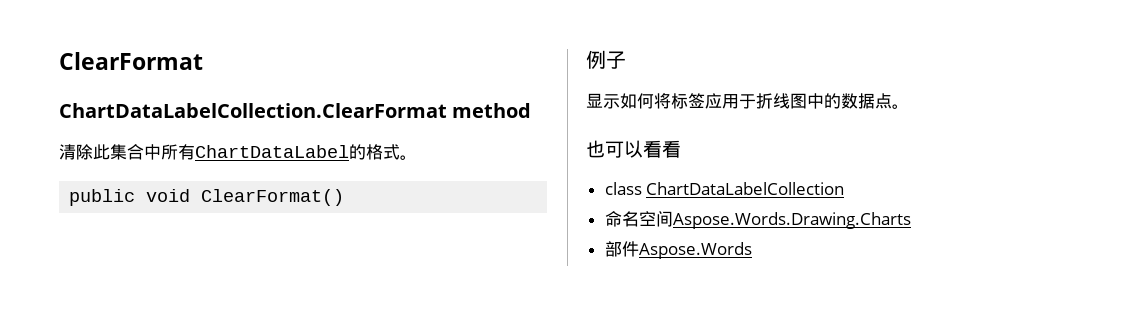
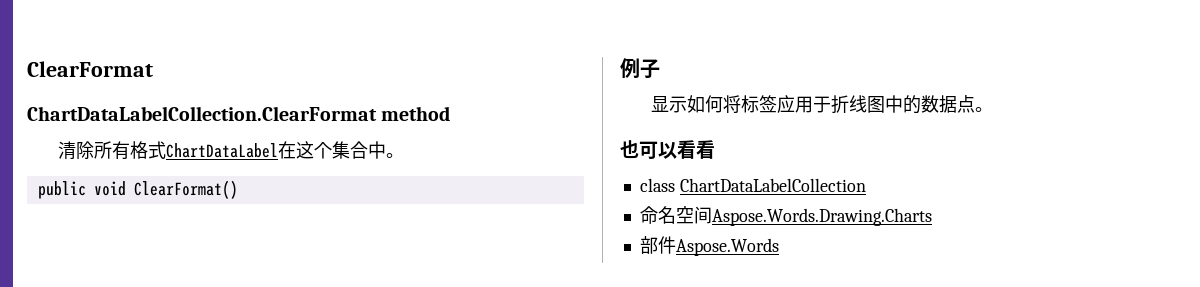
- 清除此集合中所有ChartDataLabel的格式。
+ 清除所有格式ChartDataLabel在这个集合中。

